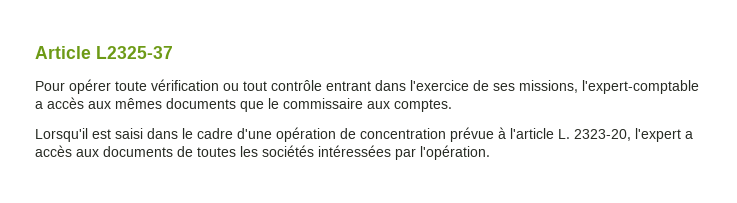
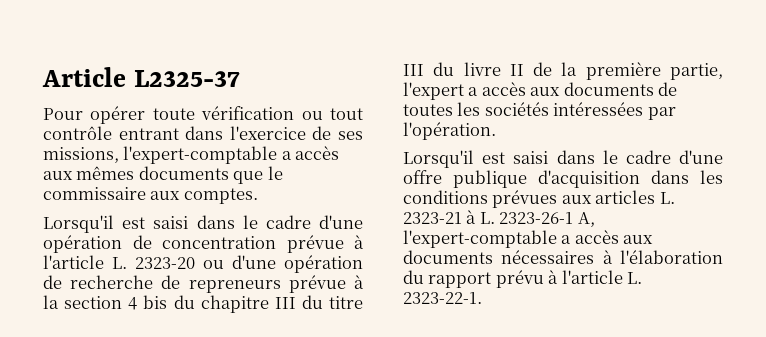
- Lorsqu'il est saisi dans le cadre d'une opération de concentration prévue à l'article L. 2323-20, l'expert a accès aux documents de toutes les sociétés intéressées par l'opération.
+ Lorsqu'il est saisi dans le cadre d'une opération de concentration prévue à l'article L. 2323-20 ou d'une opération de recherche de repreneurs prévue à la section 4 bis du chapitre III du titre III du livre II de la première partie, l'expert a accès aux documents de toutes les sociétés intéressées par l'opération.
+ Lorsqu'il est saisi dans le cadre d'une offre publique d'acquisition dans les conditions prévues aux articles L. 2323-21 à L. 2323-26-1 A, l'expert-comptable a accès aux documents nécessaires à l'élaboration du rapport prévu à l'article L. 2323-22-1.

